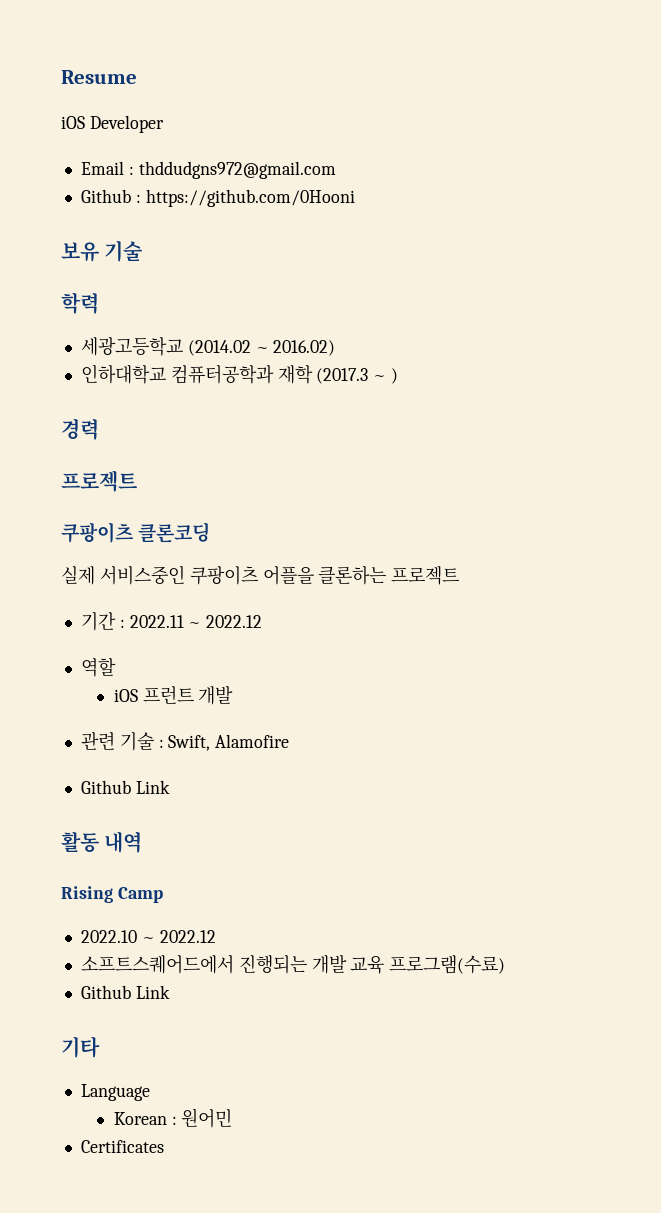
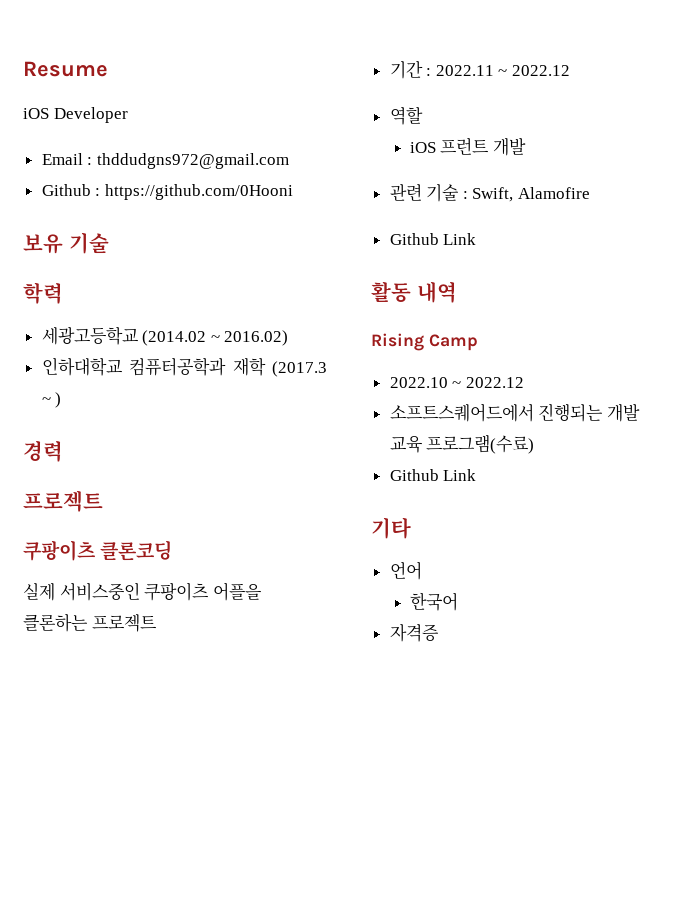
- Language
- Korean : 원어민
- Certificates
+ 언어
+ 한국어
+ 자격증

